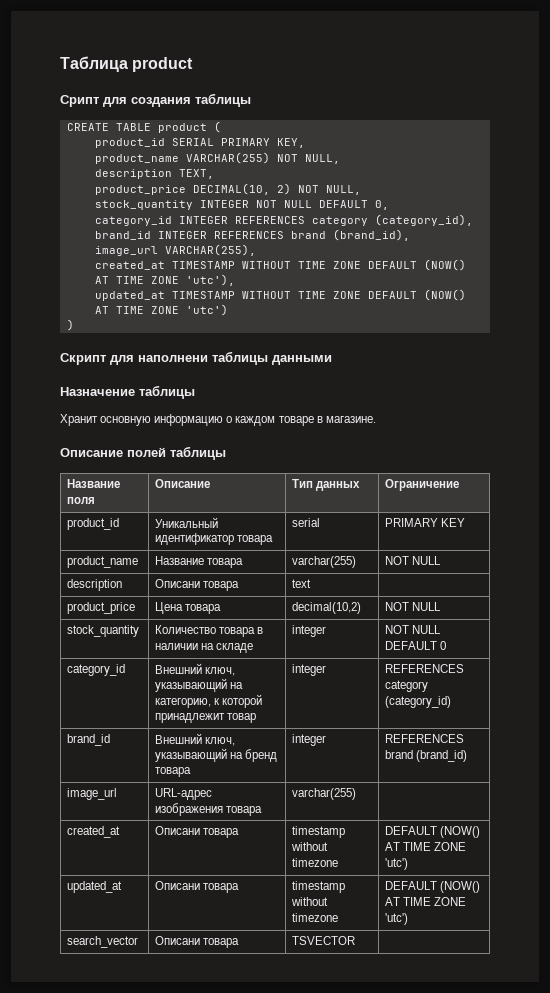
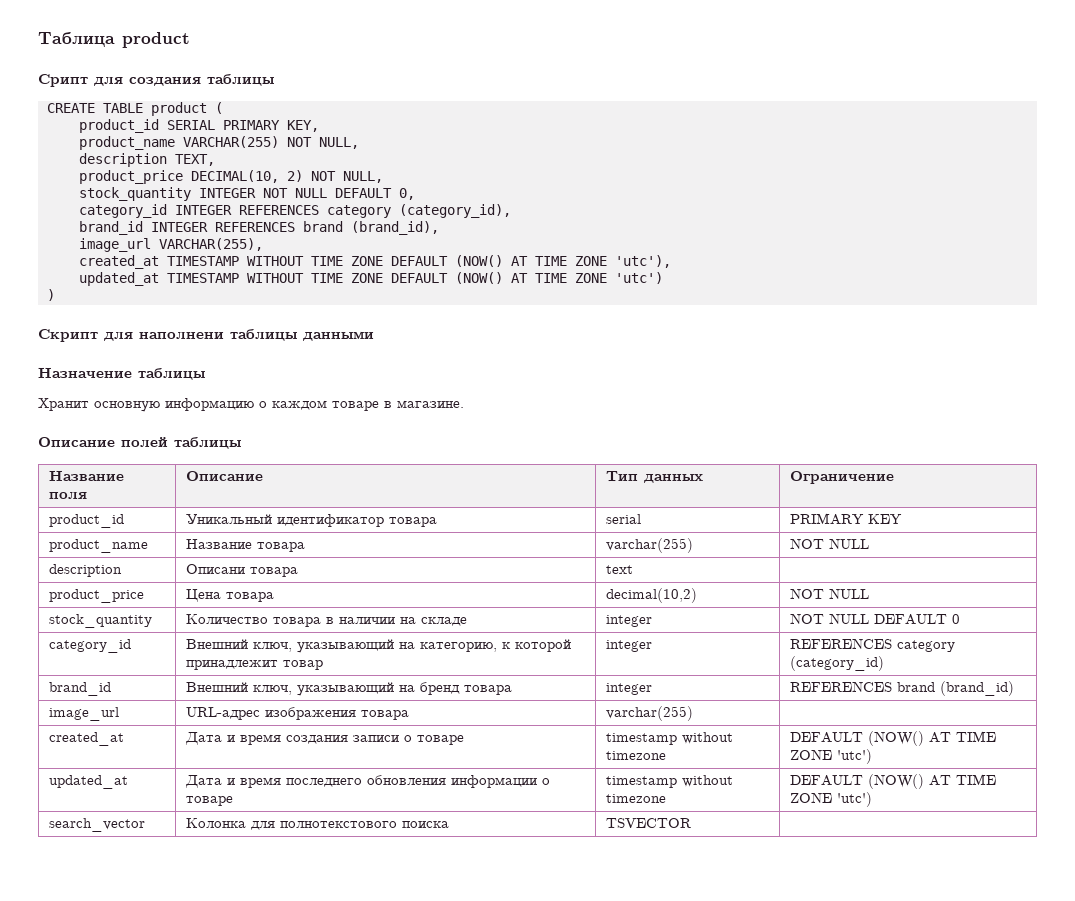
- created_at | Описани товара | timestamp without timezone | DEFAULT (NOW() AT TIME ZONE 'utc')
+ created_at | Дата и время создания записи о товаре | timestamp without timezone | DEFAULT (NOW() AT TIME ZONE 'utc')
- updated_at | Описани товара | timestamp without timezone | DEFAULT (NOW() AT TIME ZONE 'utc')
+ updated_at | Дата и время последнего обновления информации о товаре | timestamp without timezone | DEFAULT (NOW() AT TIME ZONE 'utc')
- search_vector | Описани товара | TSVECTOR |
+ search_vector | Колонка для полнотекстового поиска | TSVECTOR |

